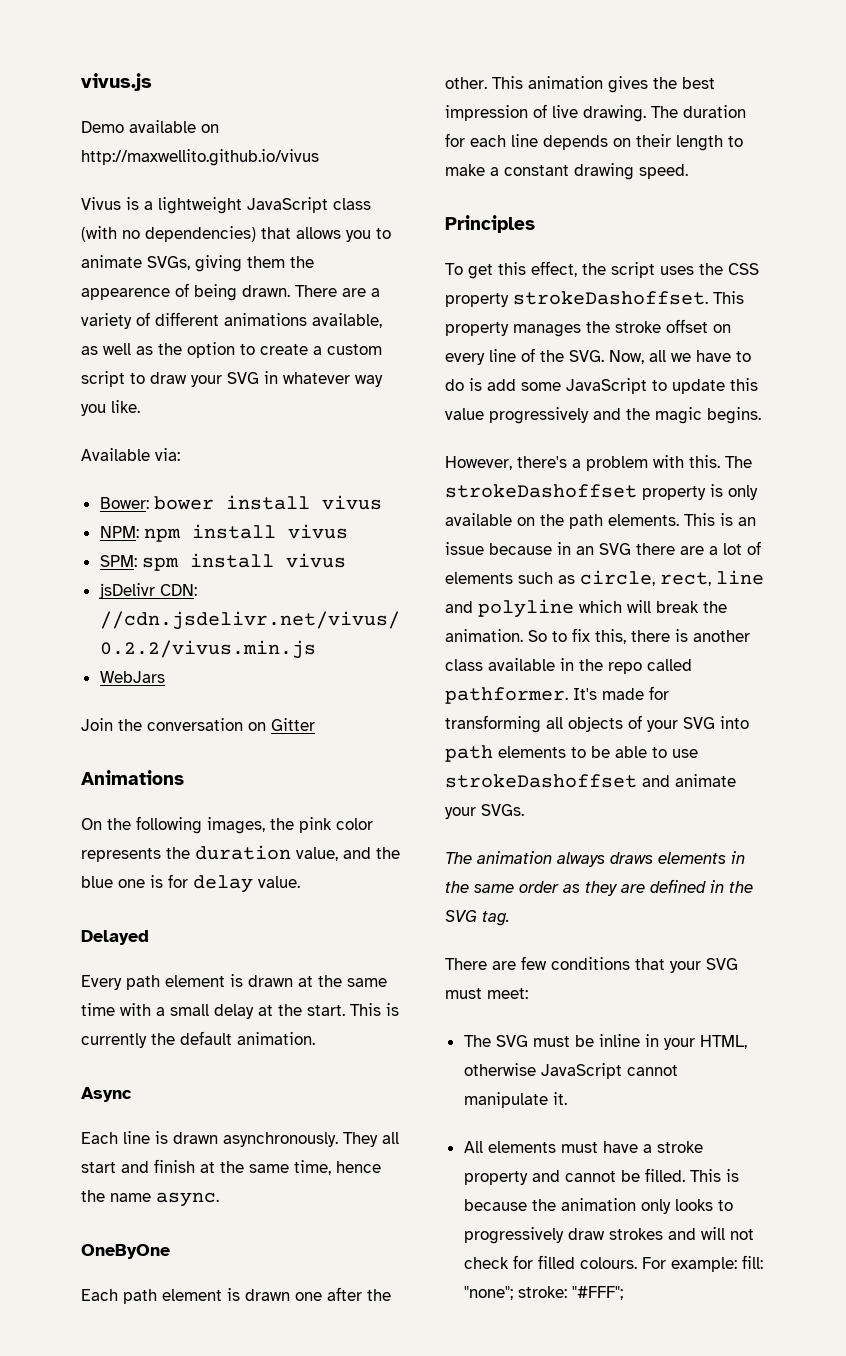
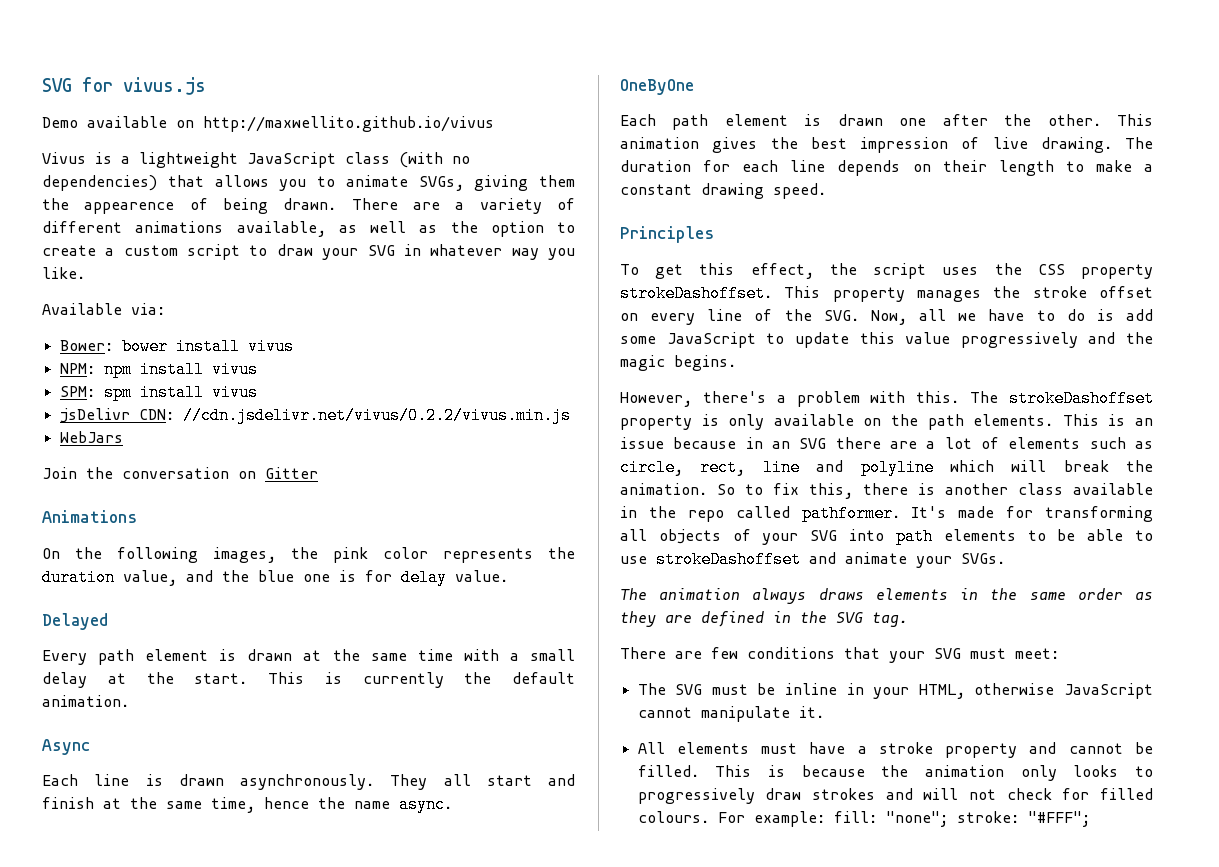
- vivus.js
+ SVG for vivus.js

